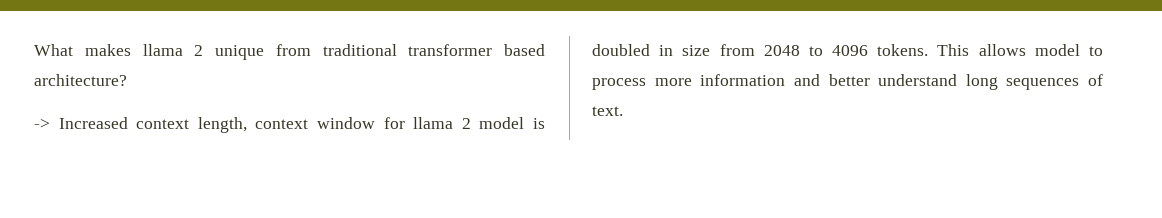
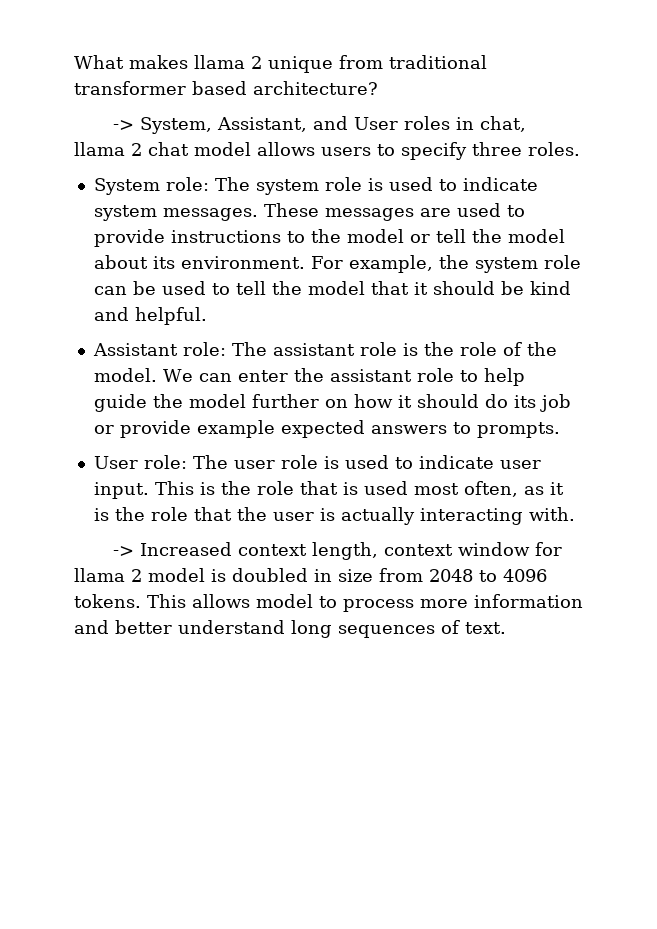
+ -> System, Assistant, and User roles in chat, llama 2 chat model allows users to specify three roles.
+ System role: The system role is used to indicate system messages. These messages are used to provide instructions to the model or tell the model about its environment. For example, the system role can be used to tell the model that it should be kind and helpful.
+ Assistant role: The assistant role is the role of the model. We can enter the assistant role to help guide the model further on how it should do its job or provide example expected answers to prompts.
+ User role: The user role is used to indicate user input. This is the role that is used most often, as it is the role that the user is actually interacting with.

